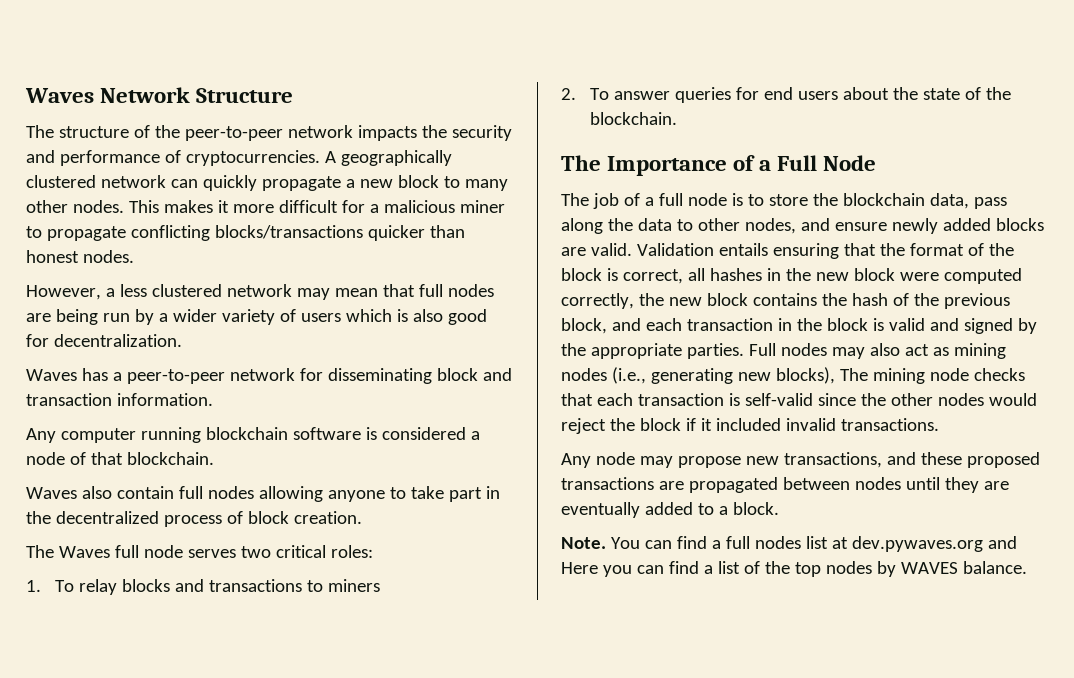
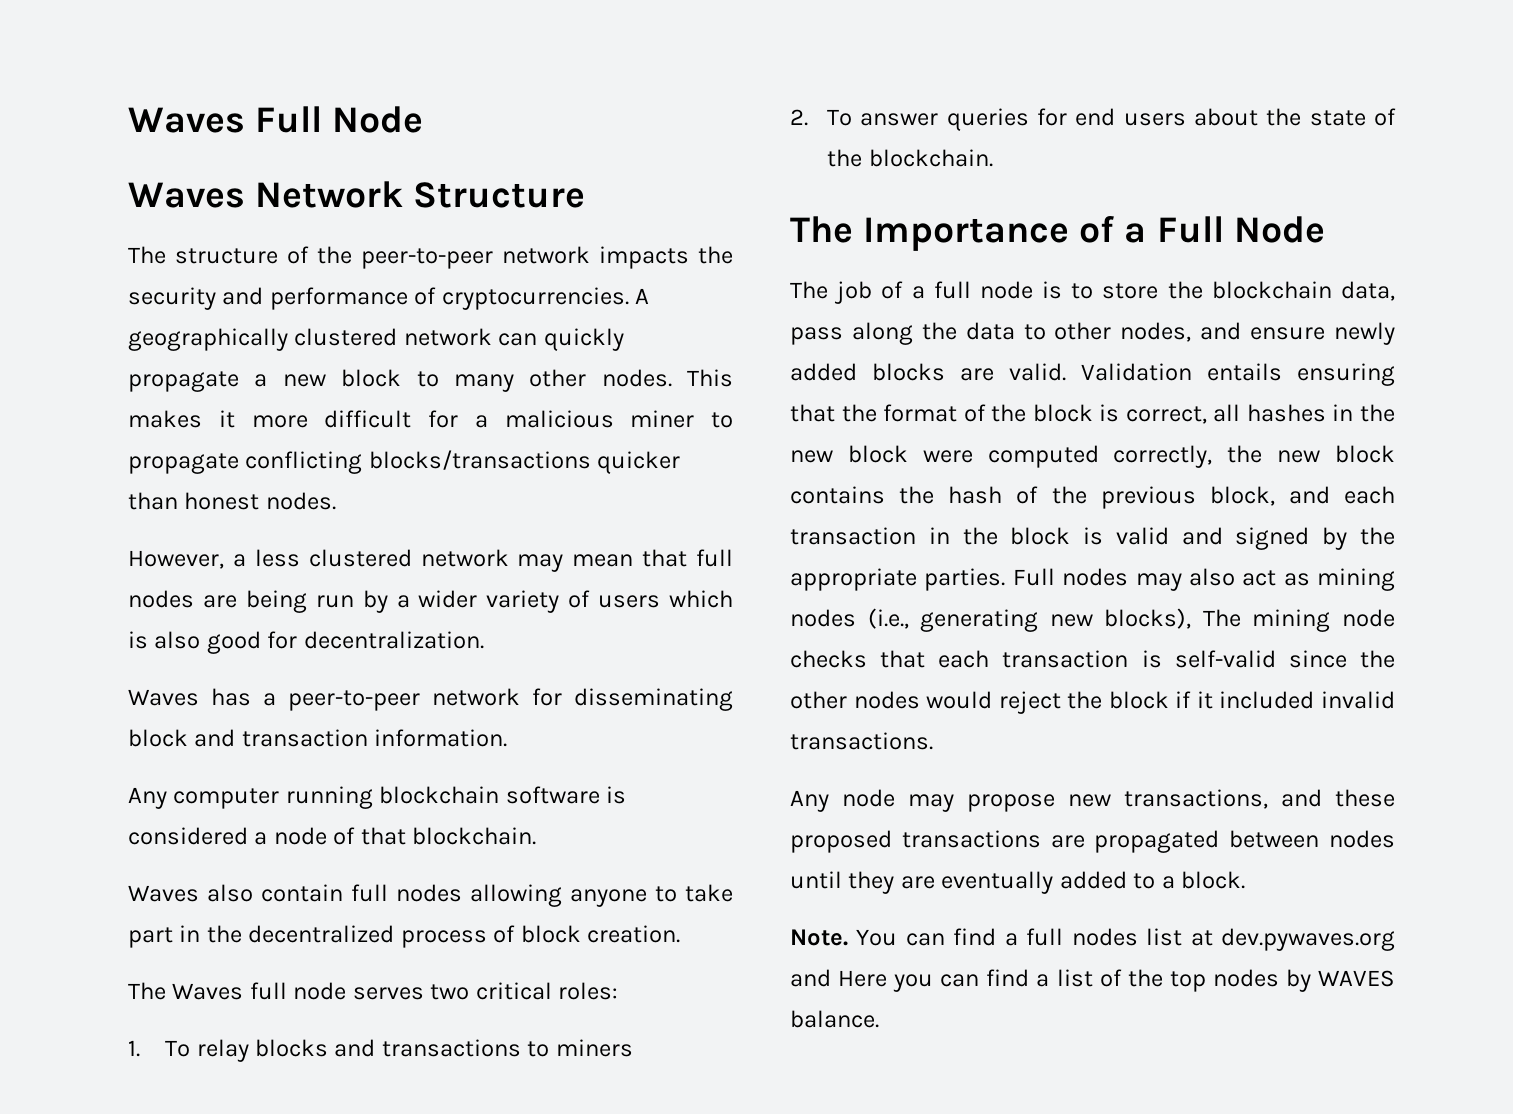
+ Waves Full Node

